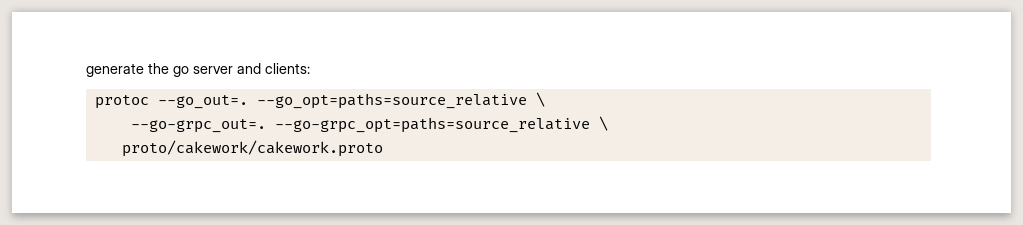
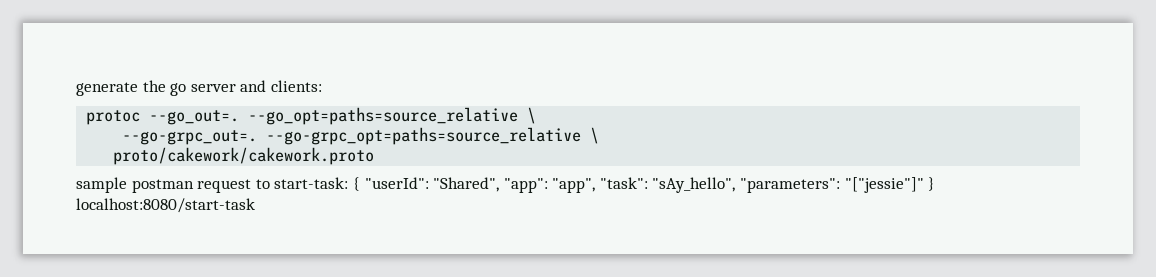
+ sample postman request to start-task: { "userId": "Shared", "app": "app", "task": "sAy_hello", "parameters": "["jessie"]" } localhost:8080/start-task

